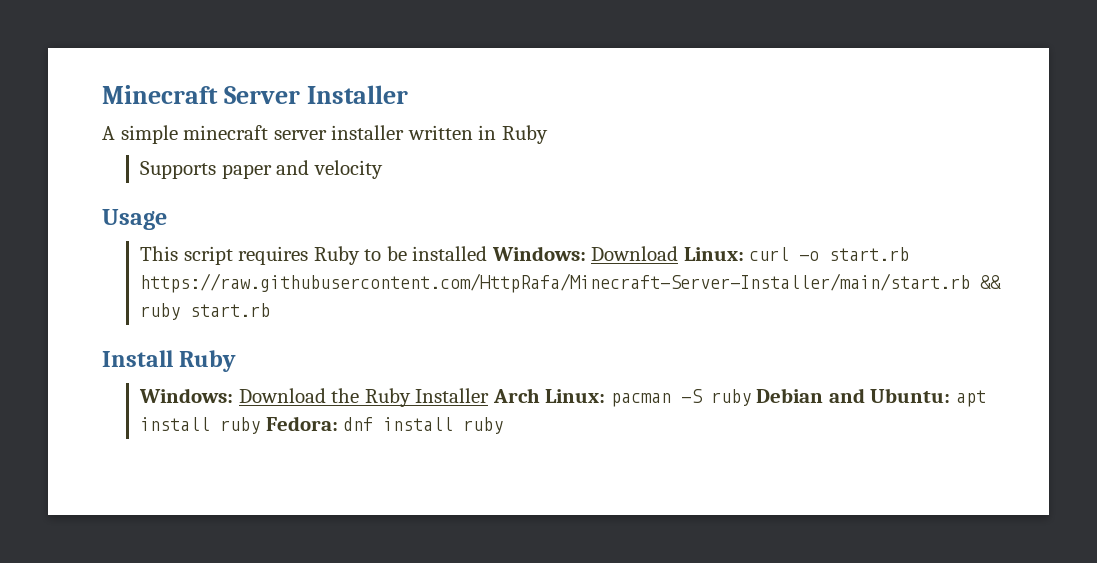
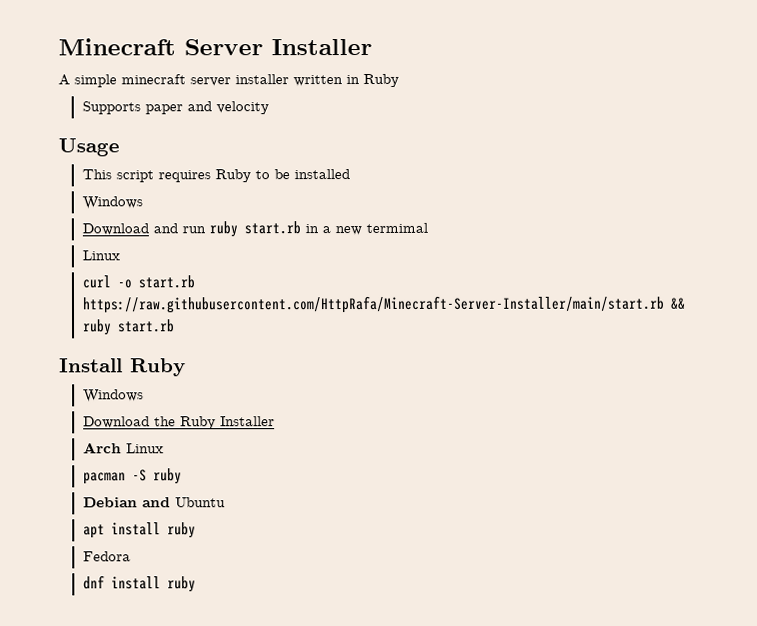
- This script requires Ruby to be installed Windows: Download Linux: curl -o start.rb https://raw.githubusercontent.com/HttpRafa/Minecraft-Server-Installer/main/start.rb && ruby start.rb
+ This script requires Ruby to be installed
+ Windows
+ Download and run ruby start.rb in a new termimal
+ Linux
+ curl -o start.rb https://raw.githubusercontent.com/HttpRafa/Minecraft-Server-Installer/main/start.rb && ruby start.rb
  Install Ruby
- Windows: Download the Ruby Installer Arch Linux: pacman -S ruby Debian and Ubuntu: apt install ruby Fedora: dnf install ruby
+ Windows
+ Download the Ruby Installer
+ Arch Linux
+ pacman -S ruby
+ Debian and Ubuntu
+ apt install ruby
+ Fedora
+ dnf install ruby

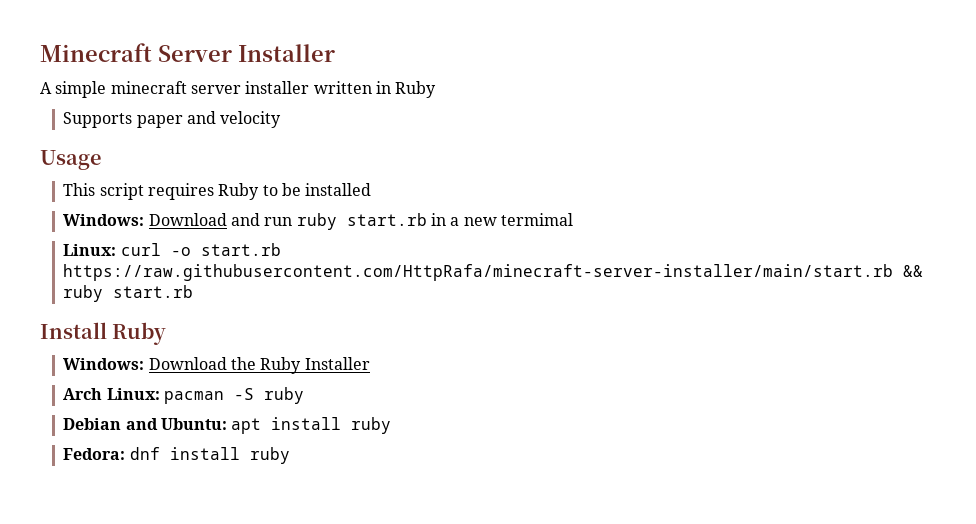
  This script requires Ruby to be installed
- Windows
- Download and run ruby start.rb in a new termimal
- Linux
- curl -o start.rb https://raw.githubusercontent.com/HttpRafa/Minecraft-Server-Installer/main/start.rb && ruby start.rb
+ Windows: Download and run ruby start.rb in a new termimal
+ Linux: curl -o start.rb https://raw.githubusercontent.com/HttpRafa/minecraft-server-installer/main/start.rb && ruby start.rb
  Install Ruby
- Windows
- Download the Ruby Installer
+ Windows: Download the Ruby Installer
- Arch Linux
- pacman -S ruby
+ Arch Linux: pacman -S ruby
- Debian and Ubuntu
- apt install ruby
+ Debian and Ubuntu: apt install ruby
- Fedora
- dnf install ruby
+ Fedora: dnf install ruby

